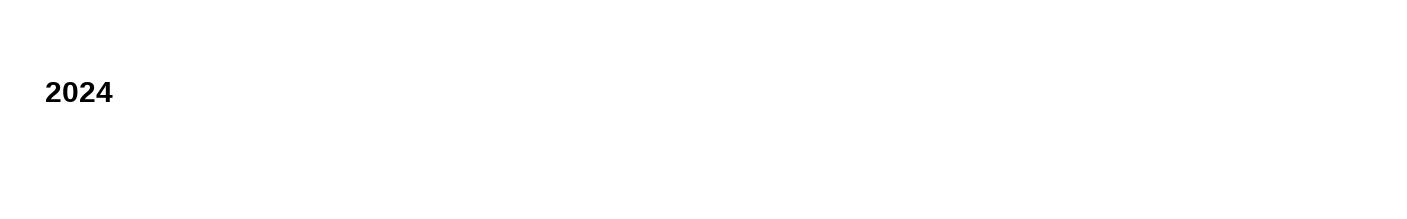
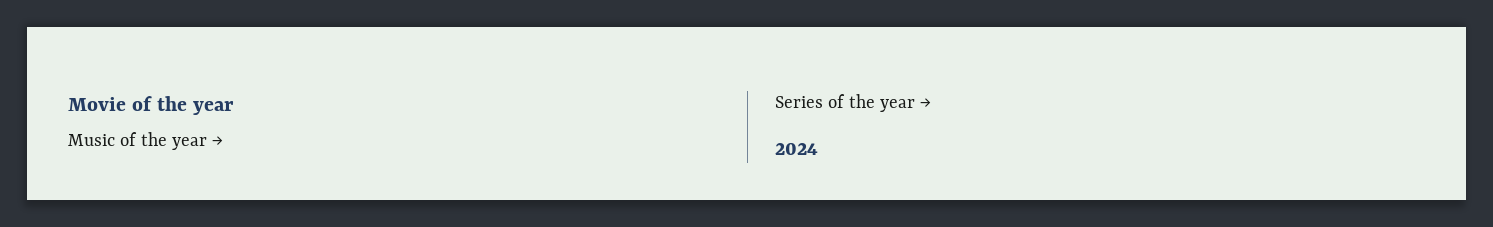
+ Movie of the year
+ Music of the year →
+ Series of the year →

